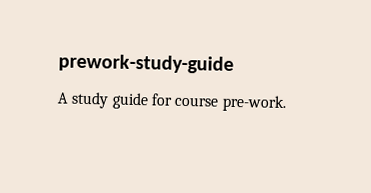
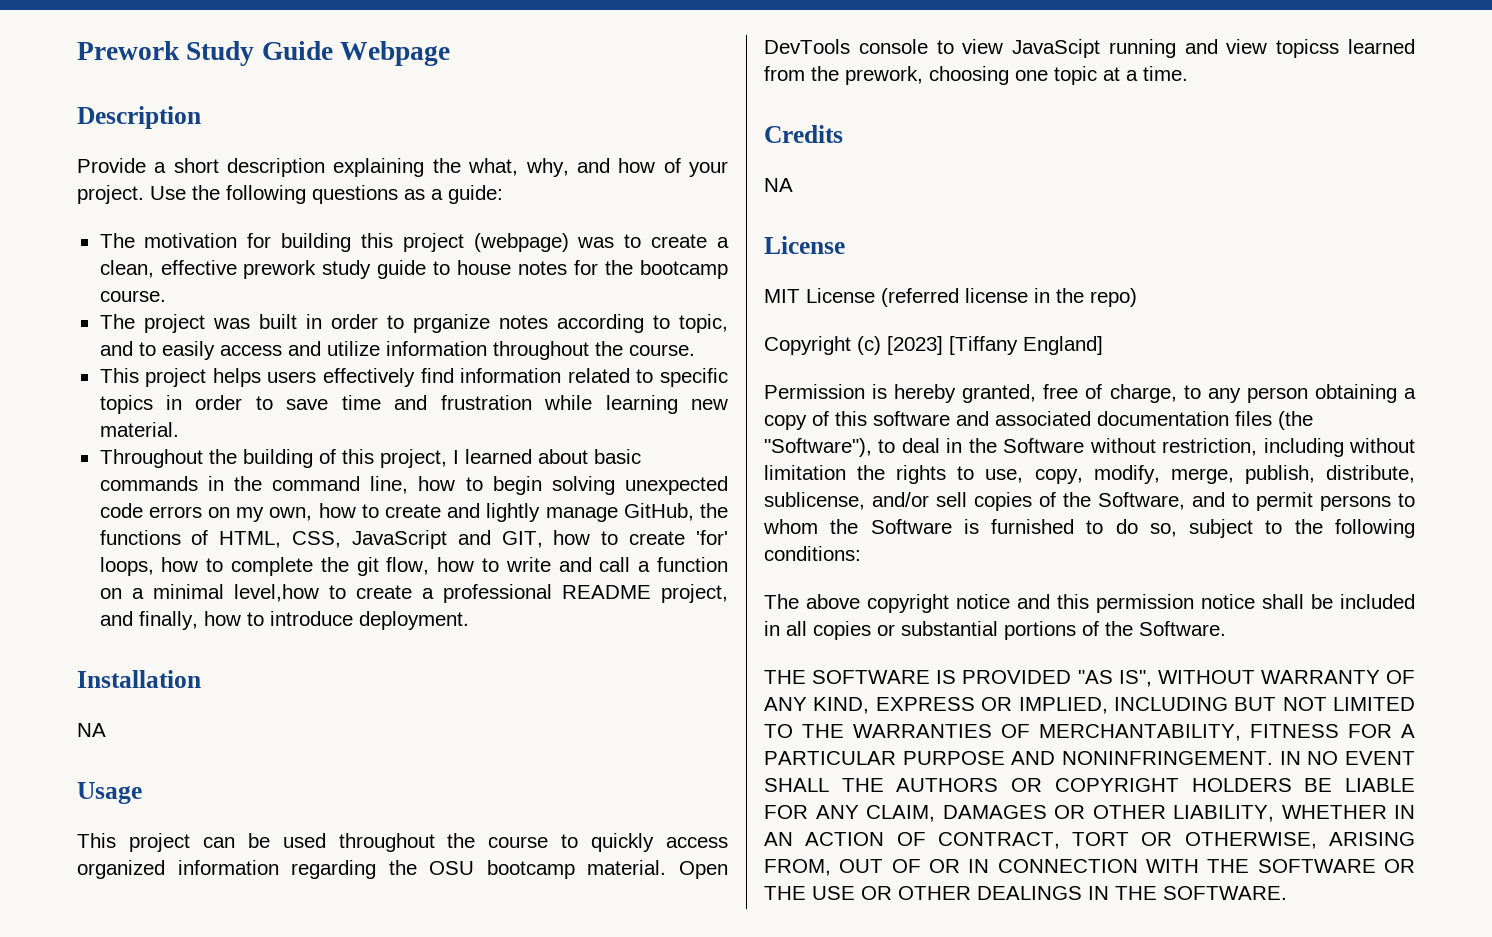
- prework-study-guide
- A study guide for course pre-work.
+ Prework Study Guide Webpage
+ Description
+ Provide a short description explaining the what, why, and how of your project. Use the following questions as a guide:
+ The motivation for building this project (webpage) was to create a clean, effective prework study guide to house notes for the bootcamp course.
+ The project was built in order to prganize notes according to topic, and to easily access and utilize information throughout the course.
+ This project helps users effectively find information related to specific topics in order to save time and frustration while learning new material.
+ Throughout the building of this project, I learned about basic commands in the command line, how to begin solving unexpected code errors on my own, how to create and lightly manage GitHub, the functions of HTML, CSS, JavaScript and GIT, how to create 'for' loops, how to complete the git flow, how to write and call a function on a minimal level,how to create a professional README project, and finally, how to introduce deployment.
+ Installation
+ NA
+ Usage
+ This project can be used throughout the course to quickly access organized information regarding the OSU bootcamp material. Open DevTools console to view JavaScipt running and view topicss learned from the prework, choosing one topic at a time.
+ Credits
+ NA
+ License
+ MIT License (referred license in the repo)
+ Copyright (c) [2023] [Tiffany England]
+ Permission is hereby granted, free of charge, to any person obtaining a copy of this software and associated documentation files (the "Software"), to deal in the Software without restriction, including without limitation the rights to use, copy, modify, merge, publish, distribute, sublicense, and/or sell copies of the Software, and to permit persons to whom the Software is furnished to do so, subject to the following conditions:
+ The above copyright notice and this permission notice shall be included in all copies or substantial portions of the Software.
+ THE SOFTWARE IS PROVIDED "AS IS", WITHOUT WARRANTY OF ANY KIND, EXPRESS OR IMPLIED, INCLUDING BUT NOT LIMITED TO THE WARRANTIES OF MERCHANTABILITY, FITNESS FOR A PARTICULAR PURPOSE AND NONINFRINGEMENT. IN NO EVENT SHALL THE AUTHORS OR COPYRIGHT HOLDERS BE LIABLE FOR ANY CLAIM, DAMAGES OR OTHER LIABILITY, WHETHER IN AN ACTION OF CONTRACT, TORT OR OTHERWISE, ARISING FROM, OUT OF OR IN CONNECTION WITH THE SOFTWARE OR THE USE OR OTHER DEALINGS IN THE SOFTWARE.

